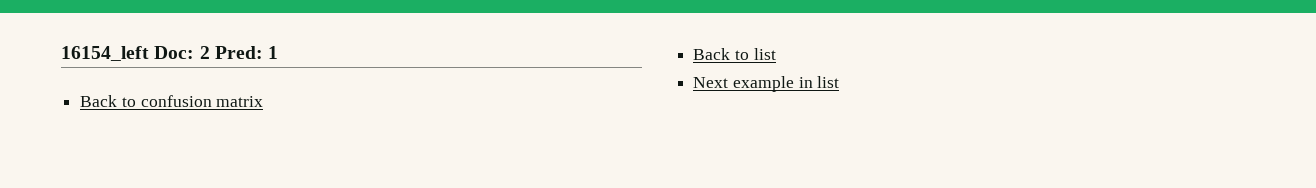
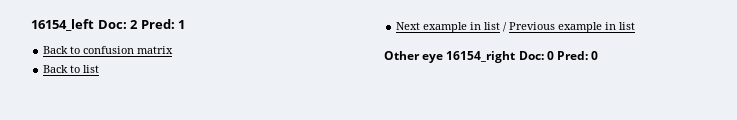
- Next example in list
+ Next example in list / Previous example in list
+ Other eye 16154_right Doc: 0 Pred: 0

